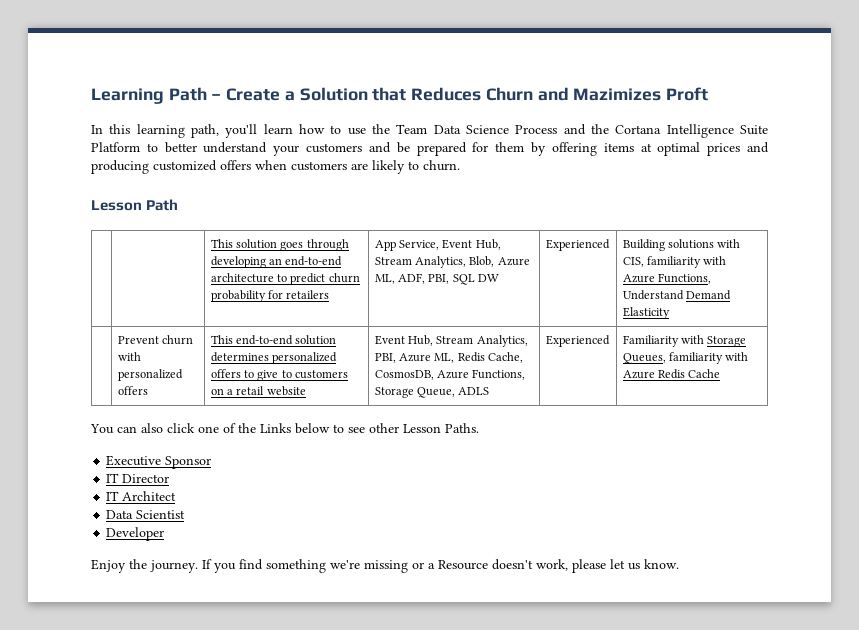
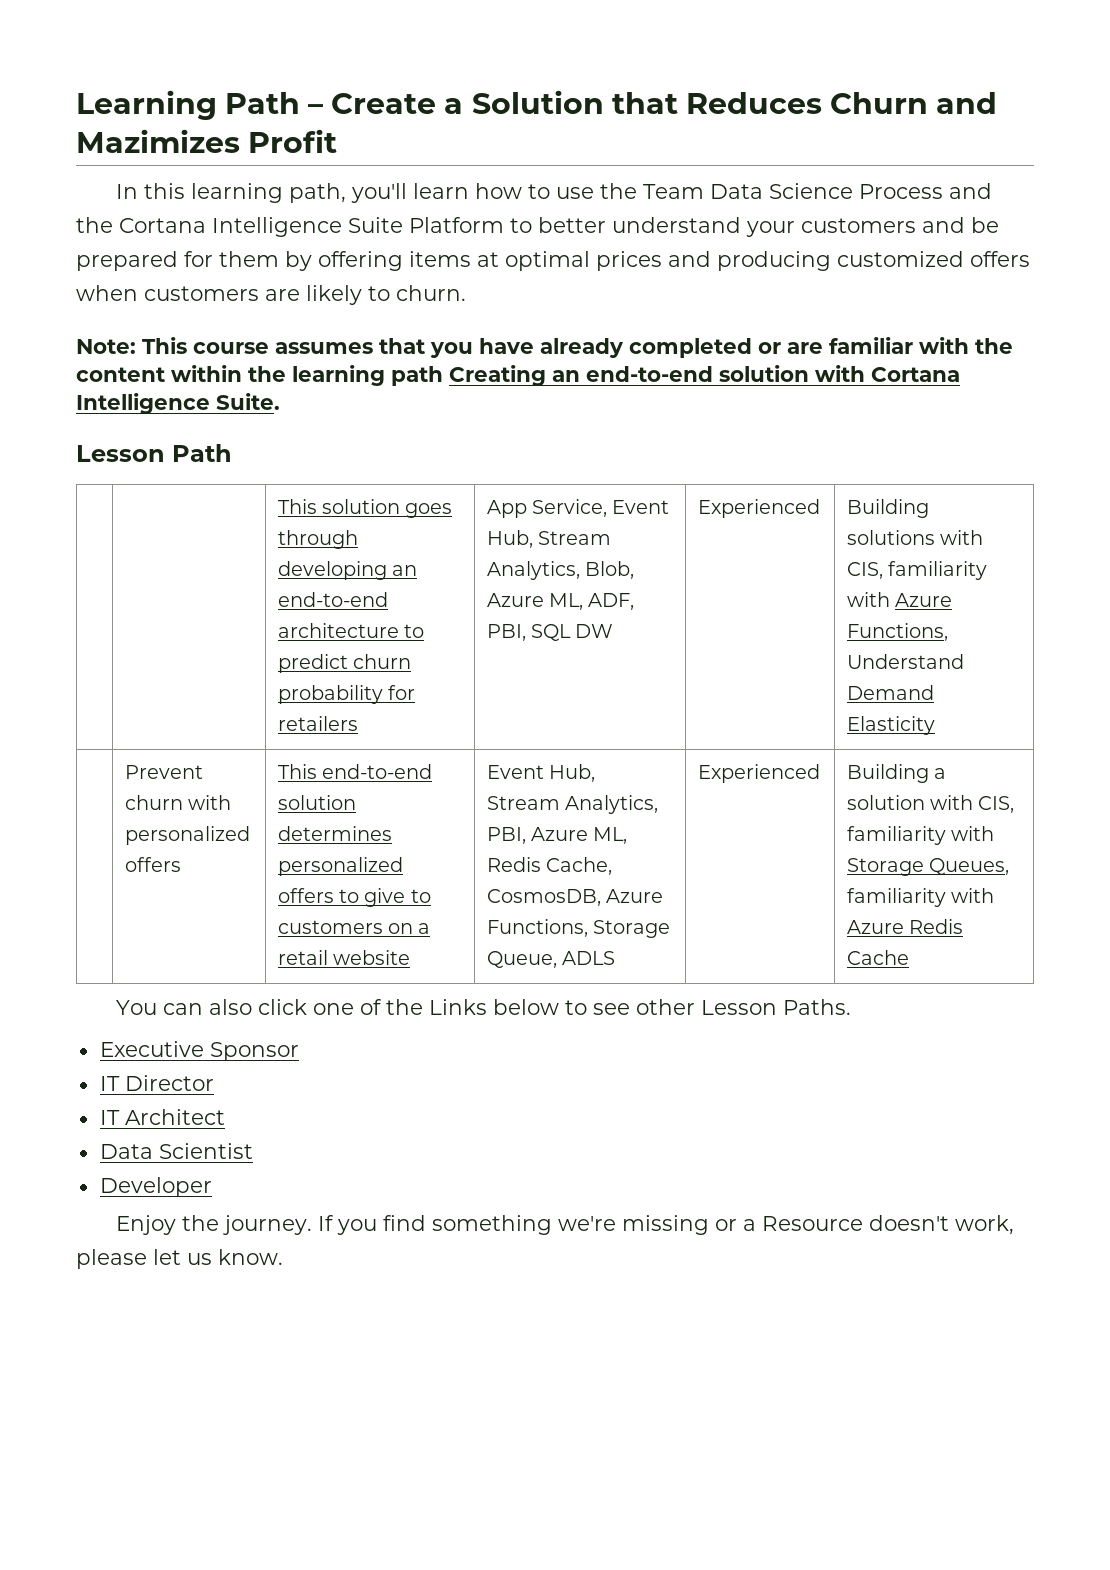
- Learning Path – Create a Solution that Reduces Churn and Mazimizes Proft
+ Learning Path – Create a Solution that Reduces Churn and Mazimizes Profit
+ Note: This course assumes that you have already completed or are familiar with the content within the learning path Creating an end-to-end solution with Cortana Intelligence Suite.
- Familiarity with Storage Queues, familiarity with Azure Redis Cache
+ Building a solution with CIS, familiarity with Storage Queues, familiarity with Azure Redis Cache

